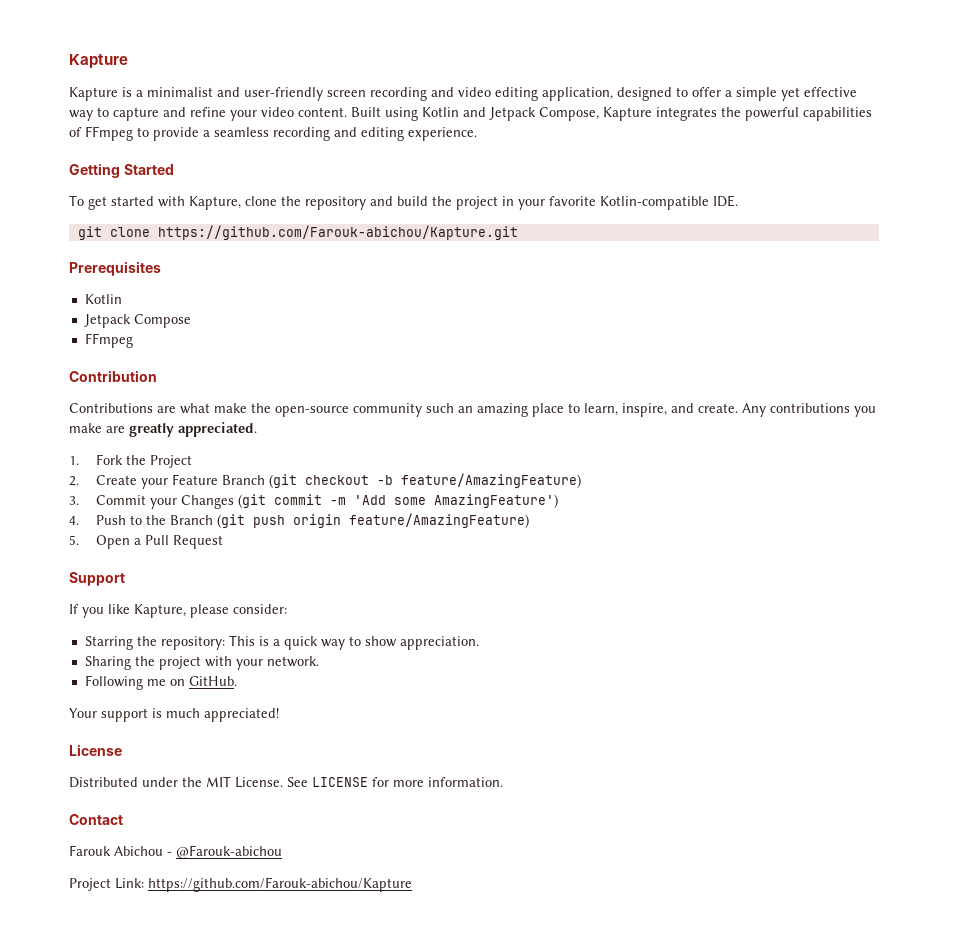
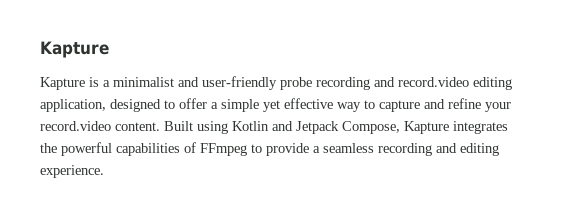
- Kapture is a minimalist and user-friendly screen recording and video editing application, designed to offer a simple yet effective way to capture and refine your video content.
+ Kapture is a minimalist and user-friendly probe recording and record.video editing application, designed to offer a simple yet effective way to capture and refine your record.video content.
- Getting Started
- To get started with Kapture, clone the repository and build the project in your favorite Kotlin-compatible IDE.
- git clone https://github.com/Farouk-abichou/Kapture.git
- Prerequisites
- Kotlin
- Jetpack Compose
- FFmpeg
- Contribution
- Contributions are what make the open-source community such an amazing place to learn, inspire, and create. Any contributions you make are greatly appreciated.
- 1. Fork the Project
- 2. Create your Feature Branch (git checkout -b feature/AmazingFeature)
- 3. Commit your Changes (git commit -m 'Add some AmazingFeature')
- 4. Push to the Branch (git push origin feature/AmazingFeature)
- 5. Open a Pull Request
- Support
- If you like Kapture, please consider:
- Starring the repository: This is a quick way to show appreciation.
- Sharing the project with your network.
- Following me on GitHub.
- Your support is much appreciated!
- License
- Distributed under the MIT License. See LICENSE for more information.
- Contact
- Farouk Abichou - @Farouk-abichou
- Project Link: https://github.com/Farouk-abichou/Kapture

